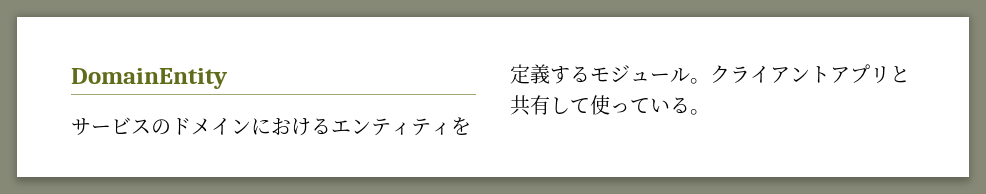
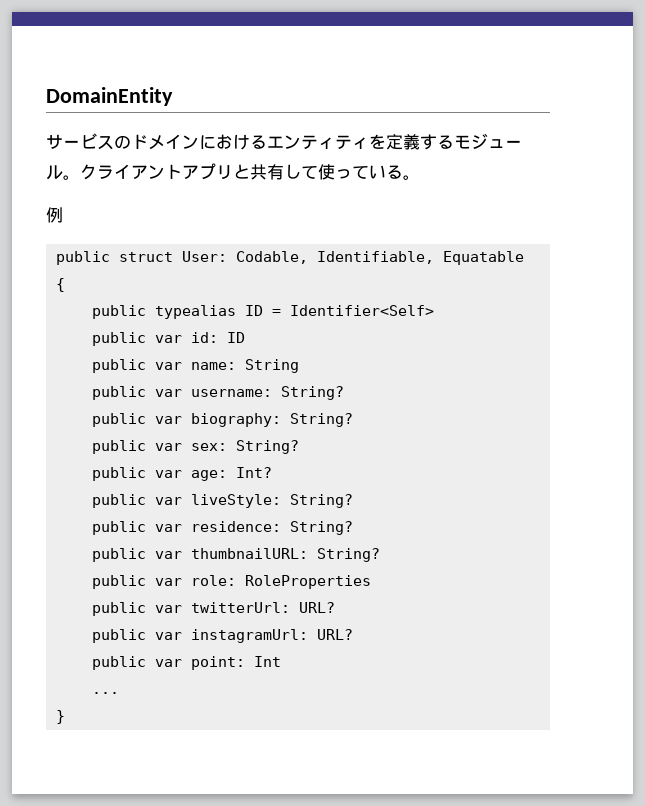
+ 例
+ public struct User: Codable, Identifiable, Equatable {
+ public typealias ID = Identifier<Self>
+ public var id: ID
+ public var name: String
+ public var username: String?
+ public var biography: String?
+ public var sex: String?
+ public var age: Int?
+ public var liveStyle: String?
+ public var residence: String?
+ public var thumbnailURL: String?
+ public var role: RoleProperties
+ public var twitterUrl: URL?
+ public var instagramUrl: URL?
+ public var point: Int
+ ...
+ }

